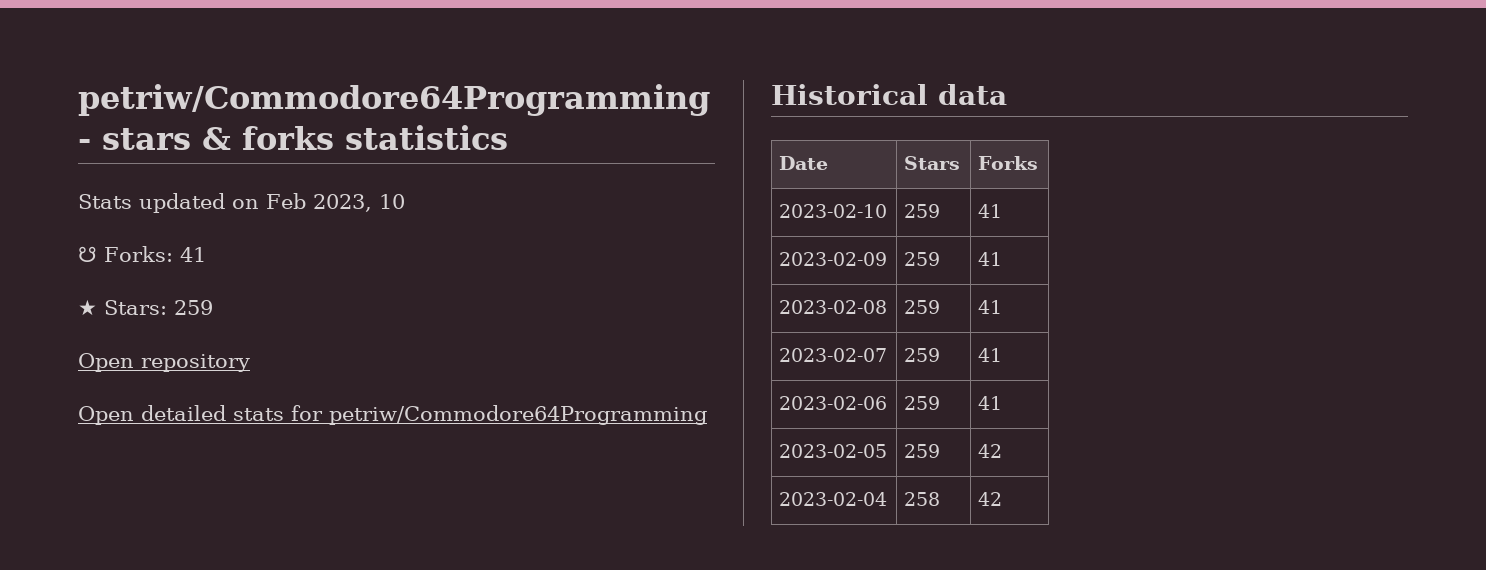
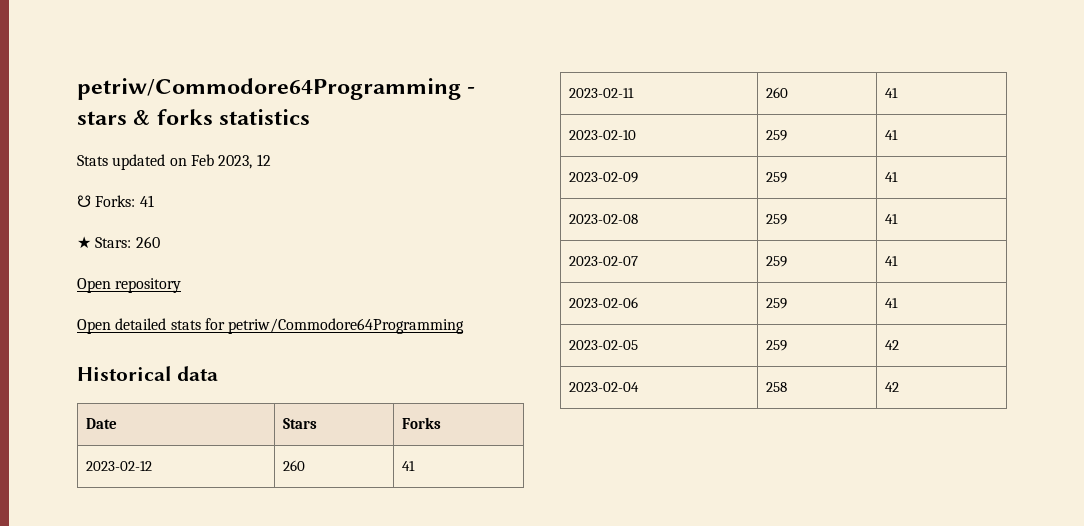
- Stats updated on Feb 2023, 10
+ Stats updated on Feb 2023, 12
- ★ Stars: 259
+ ★ Stars: 260
+ 2023-02-12 | 260 | 41
+ 2023-02-11 | 260 | 41

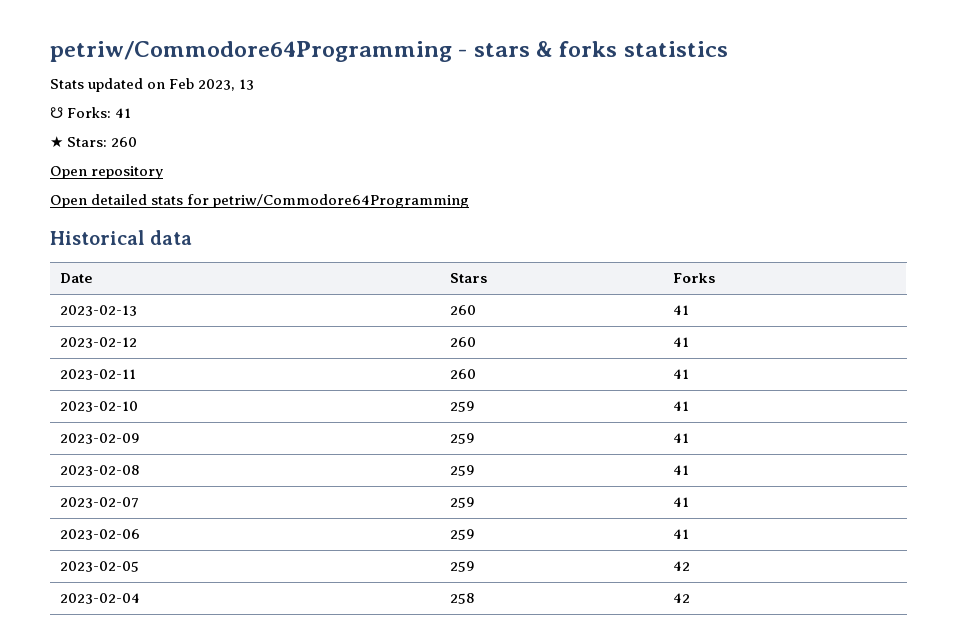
- Stats updated on Feb 2023, 12
+ Stats updated on Feb 2023, 13
+ 2023-02-13 | 260 | 41

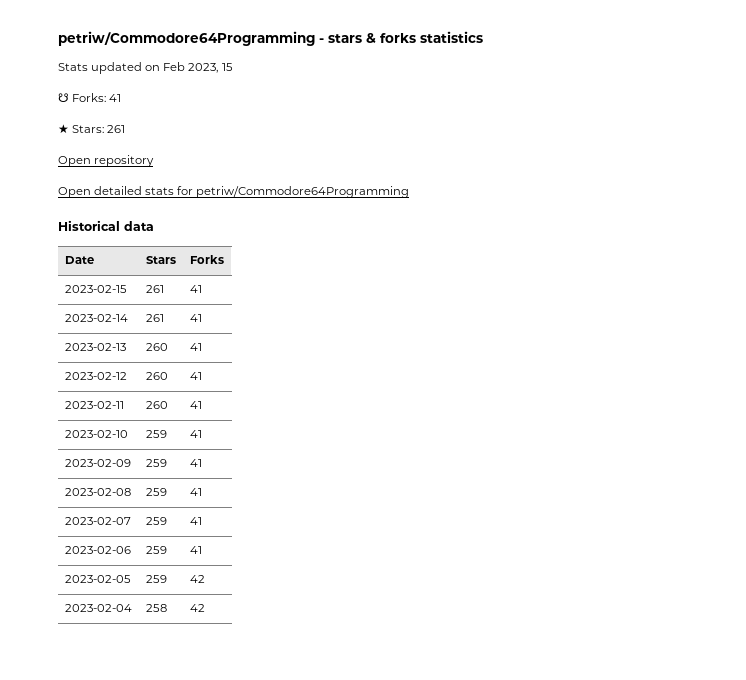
- Stats updated on Feb 2023, 13
+ Stats updated on Feb 2023, 15
- ★ Stars: 260
+ ★ Stars: 261
+ 2023-02-15 | 261 | 41
+ 2023-02-14 | 261 | 41

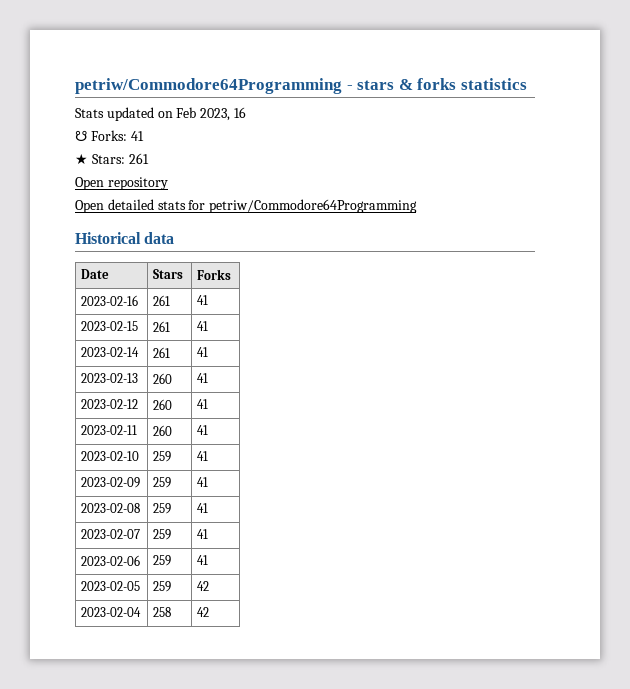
- Stats updated on Feb 2023, 15
+ Stats updated on Feb 2023, 16
+ 2023-02-16 | 261 | 41

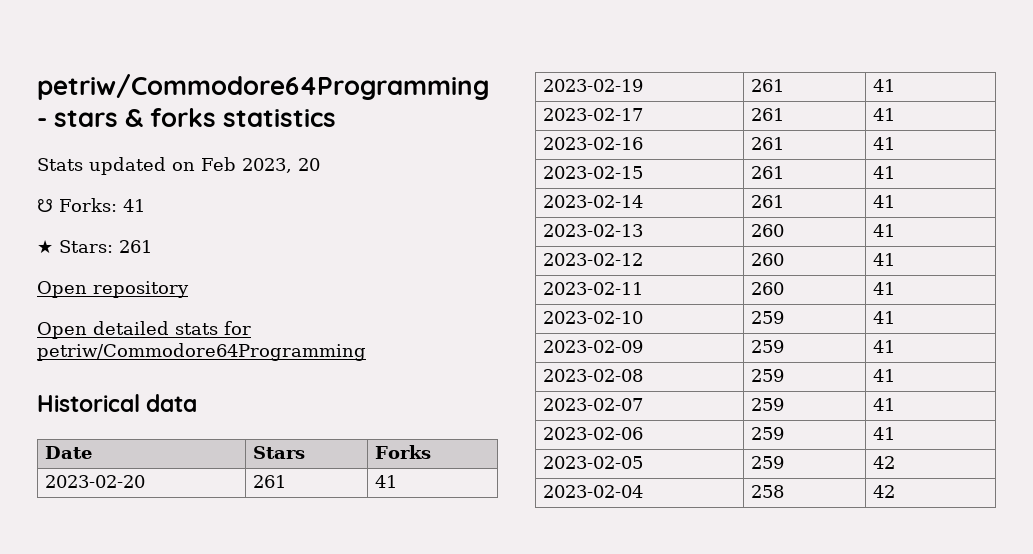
- Stats updated on Feb 2023, 16
+ Stats updated on Feb 2023, 20
+ 2023-02-20 | 261 | 41
+ 2023-02-19 | 261 | 41
+ 2023-02-17 | 261 | 41

